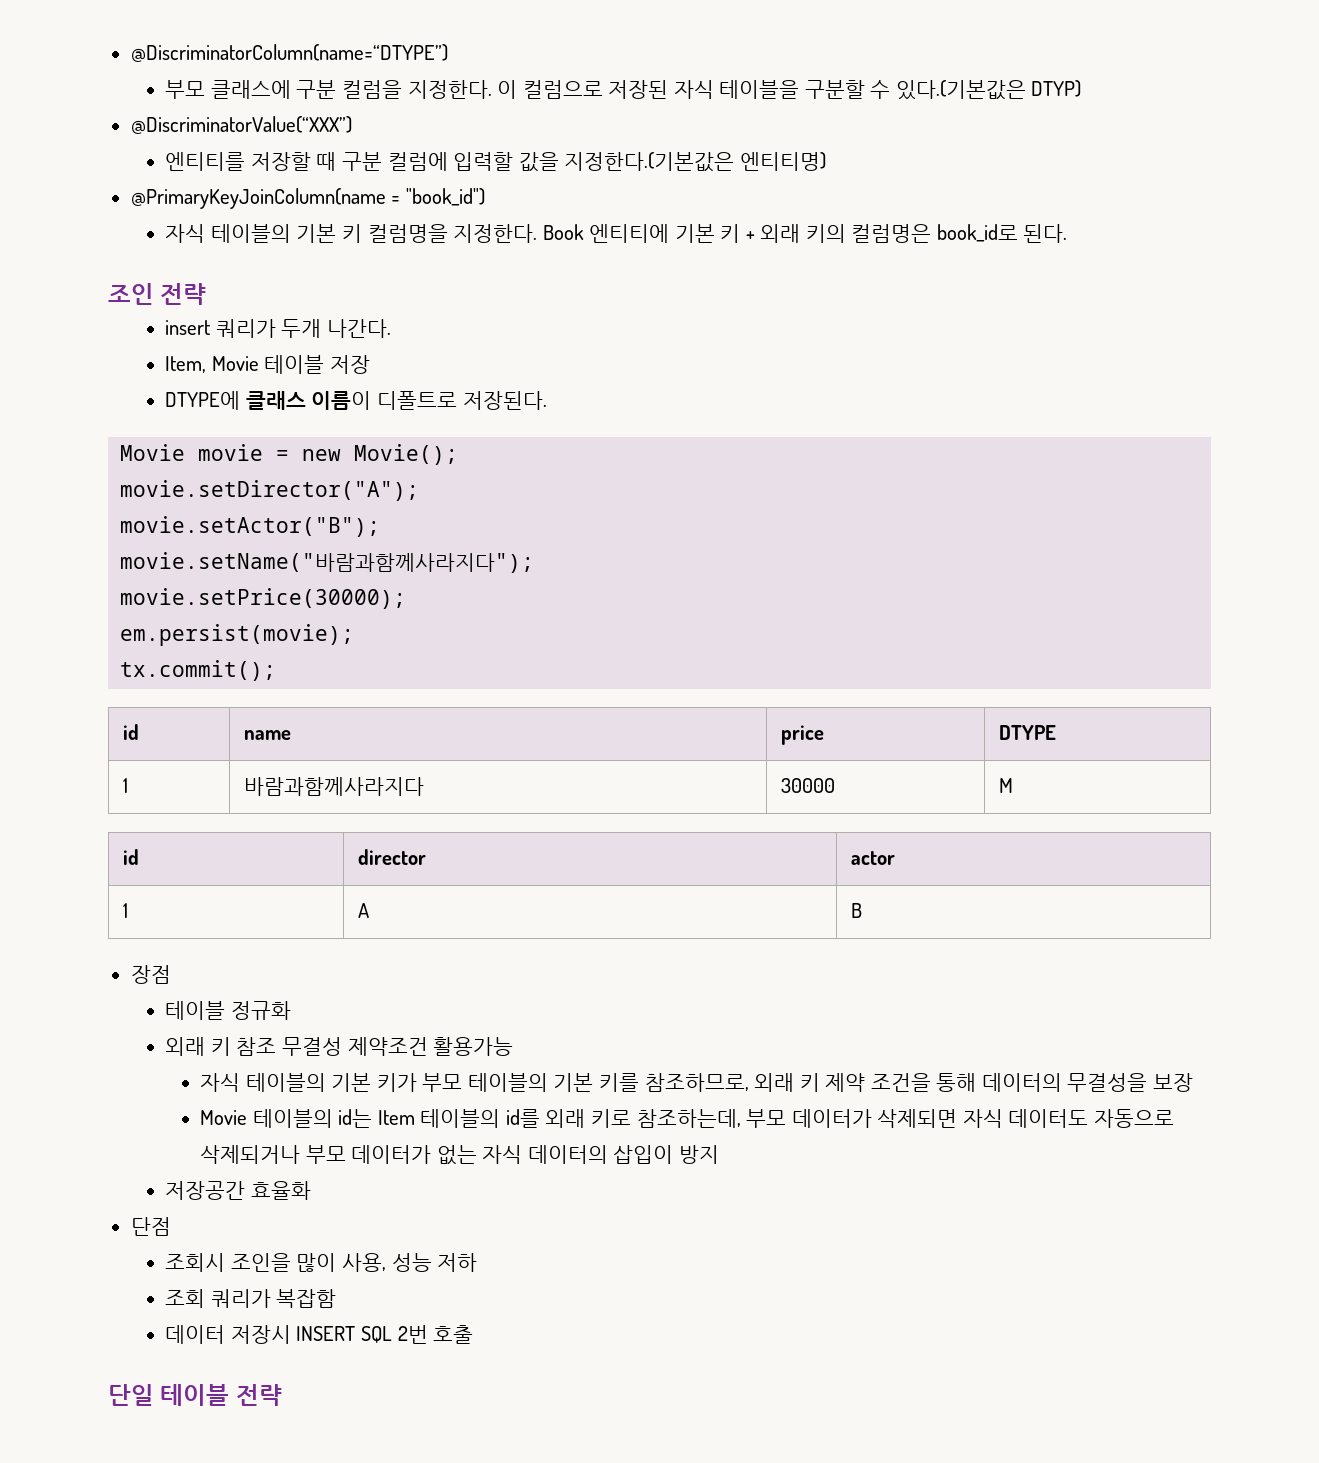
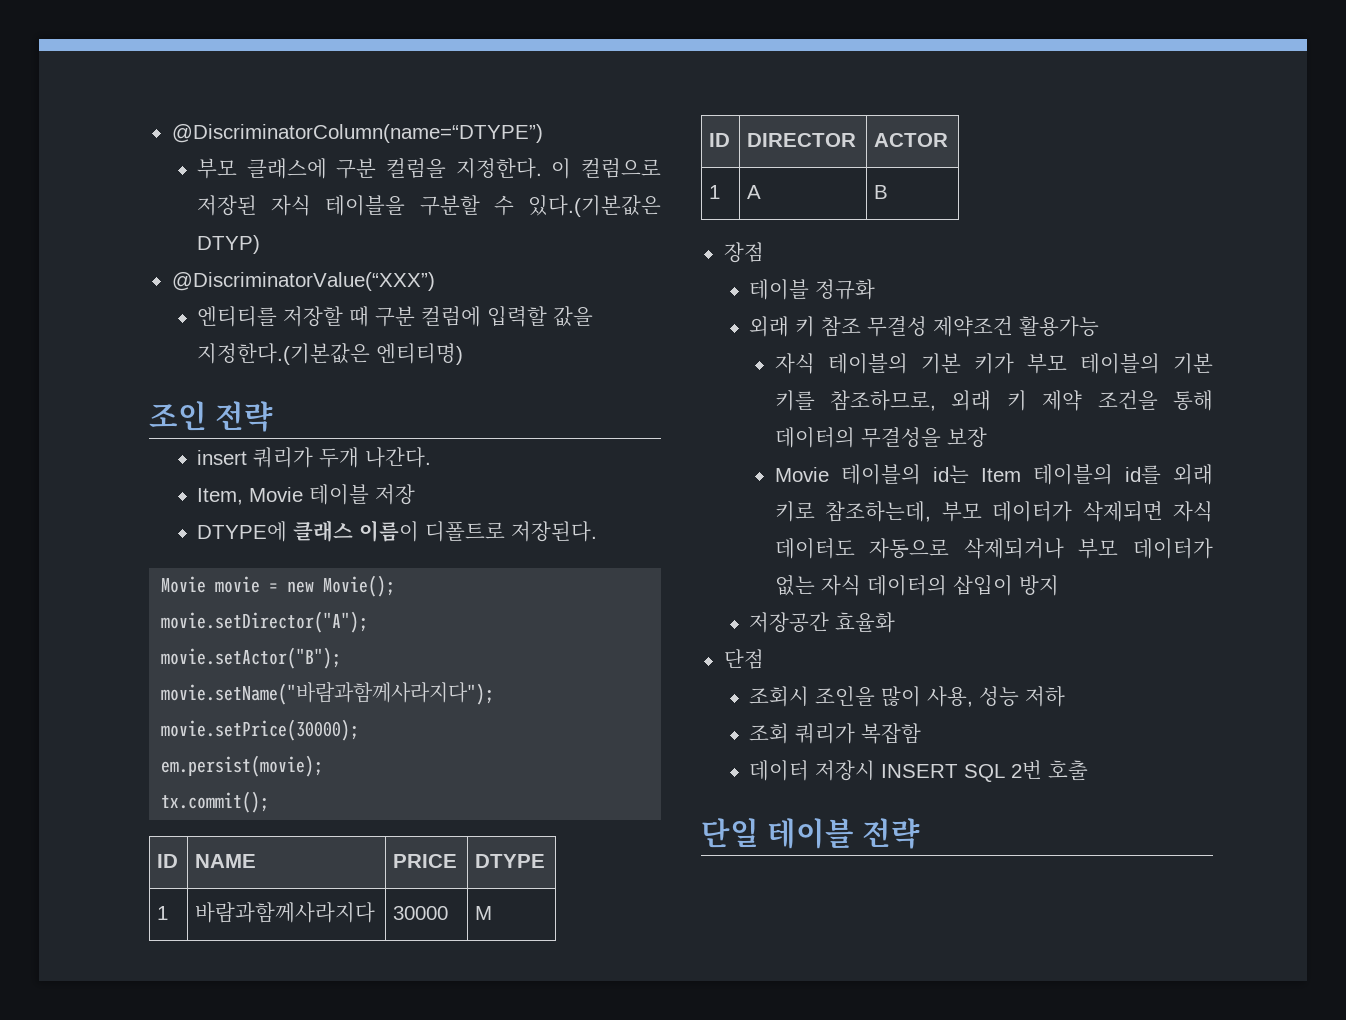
- @PrimaryKeyJoinColumn(name = "book_id")
- 자식 테이블의 기본 키 컬럼명을 지정한다. Book 엔티티에 기본 키 + 외래 키의 컬럼명은 book_id로 된다.
- id | name | price | DTYPE
+ ID | NAME | PRICE | DTYPE
- id | director | actor
+ ID | DIRECTOR | ACTOR

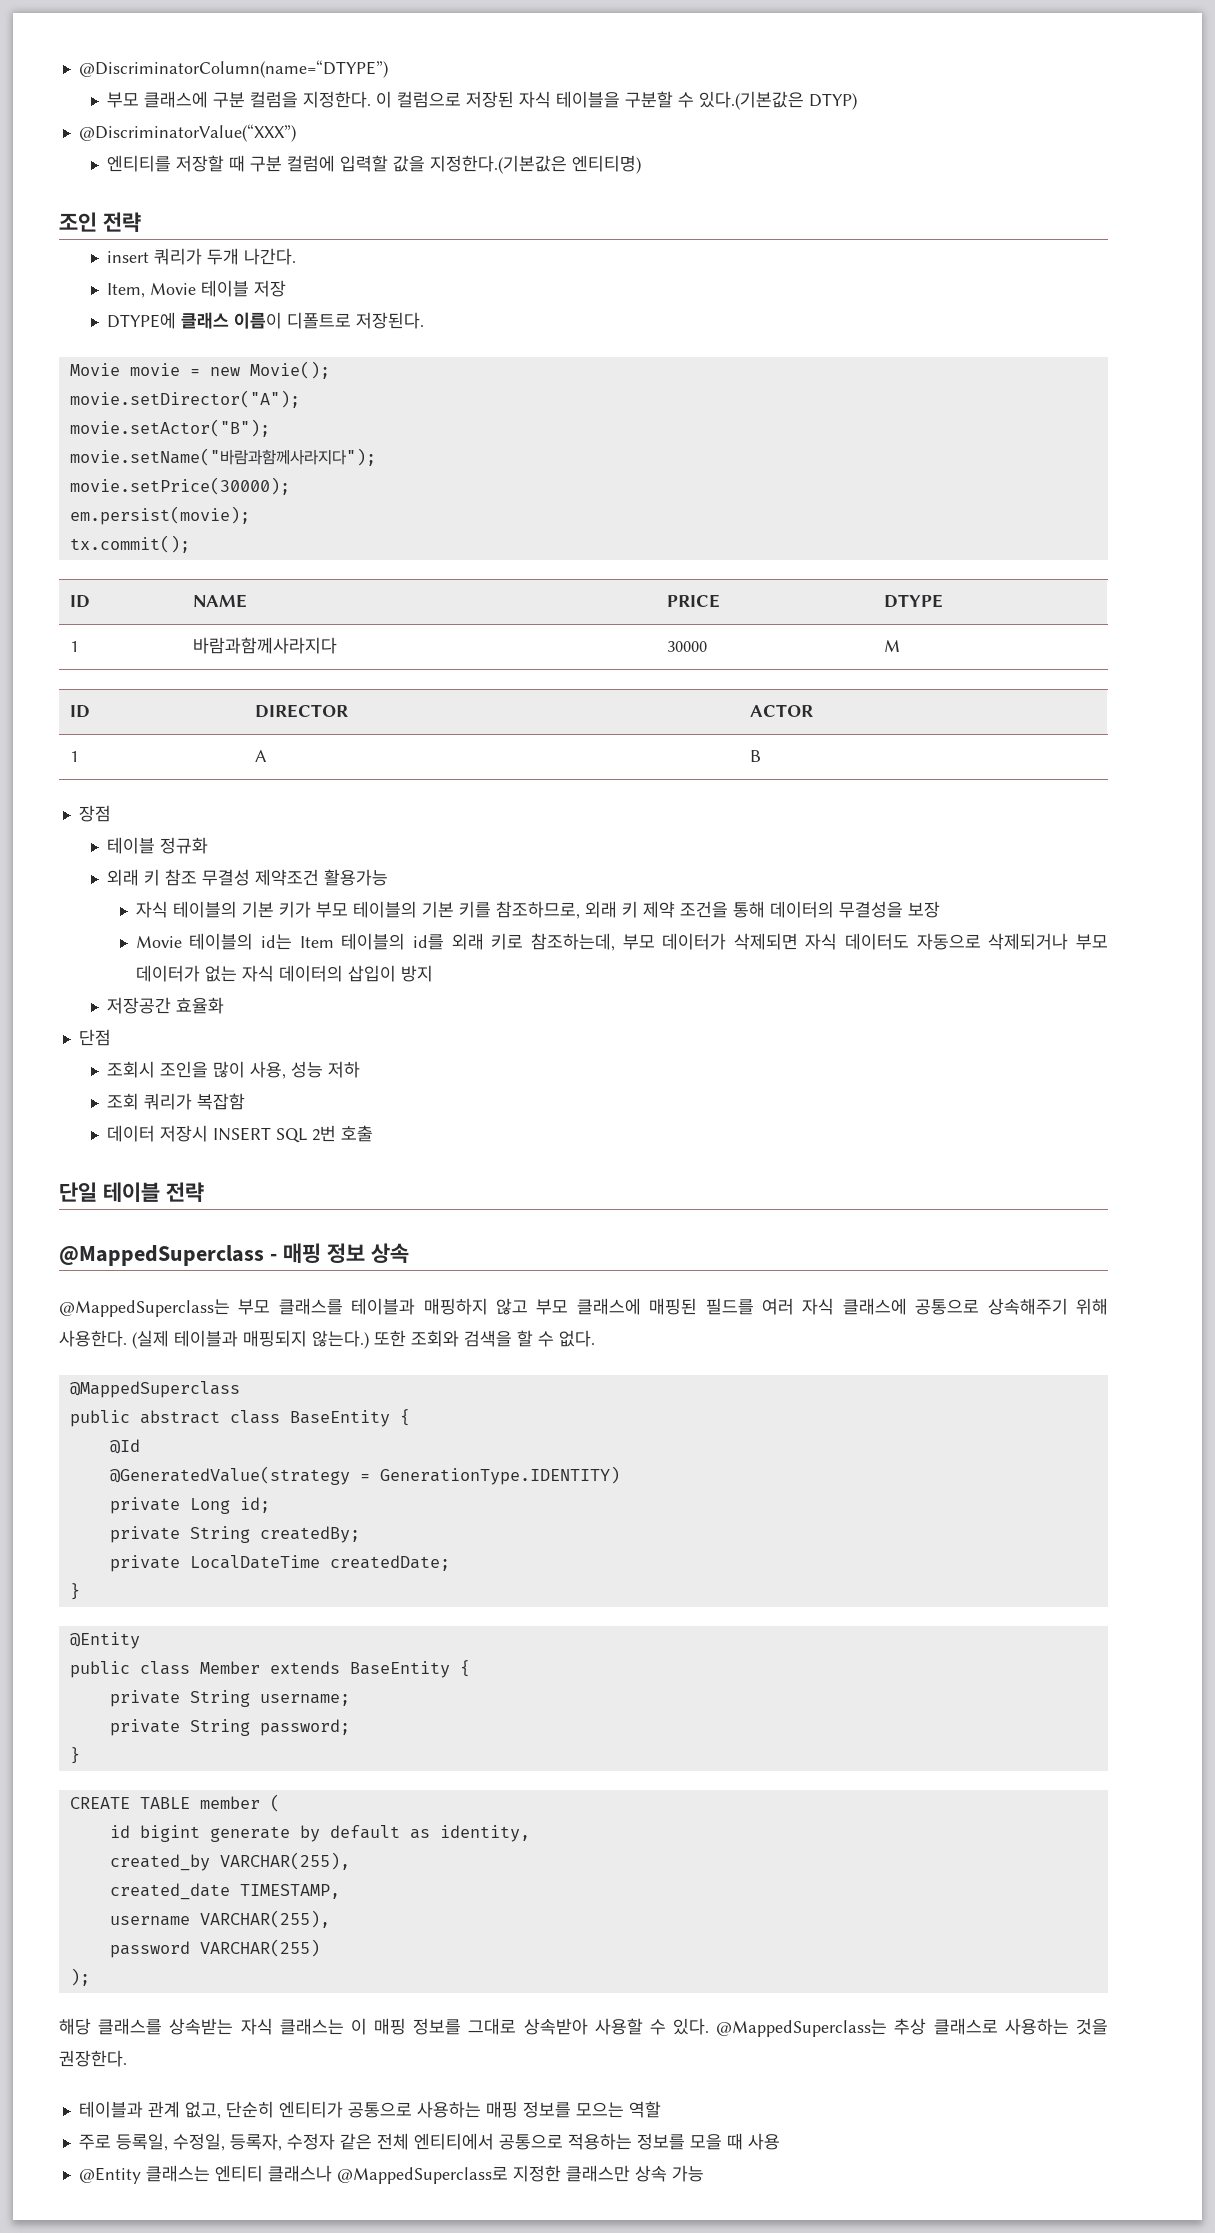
+ @MappedSuperclass - 매핑 정보 상속
+ @MappedSuperclass는 부모 클래스를 테이블과 매핑하지 않고 부모 클래스에 매핑된 필드를 여러 자식 클래스에 공통으로 상속해주기 위해 사용한다. (실제 테이블과 매핑되지 않는다.) 또한 조회와 검색을 할 수 없다.
+ @MappedSuperclass
+ public abstract class BaseEntity {
+ @Id
+ @GeneratedValue(strategy = GenerationType.IDENTITY)
+ private Long id;
+ private String createdBy;
+ private LocalDateTime createdDate;
+ }
+ @Entity
+ public class Member extends BaseEntity {
+ private String username;
+ private String password;
+ }
+ CREATE TABLE member (
+ id bigint generate by default as identity,
+ created_by VARCHAR(255),
+ created_date TIMESTAMP,
+ username VARCHAR(255),
+ password VARCHAR(255)
+ );
+ 해당 클래스를 상속받는 자식 클래스는 이 매핑 정보를 그대로 상속받아 사용할 수 있다. @MappedSuperclass는 추상 클래스로 사용하는 것을 권장한다.
+ 테이블과 관계 없고, 단순히 엔티티가 공통으로 사용하는 매핑 정보를 모으는 역할
+ 주로 등록일, 수정일, 등록자, 수정자 같은 전체 엔티티에서 공통으로 적용하는 정보를 모을 때 사용
+ @Entity 클래스는 엔티티 클래스나 @MappedSuperclass로 지정한 클래스만 상속 가능

